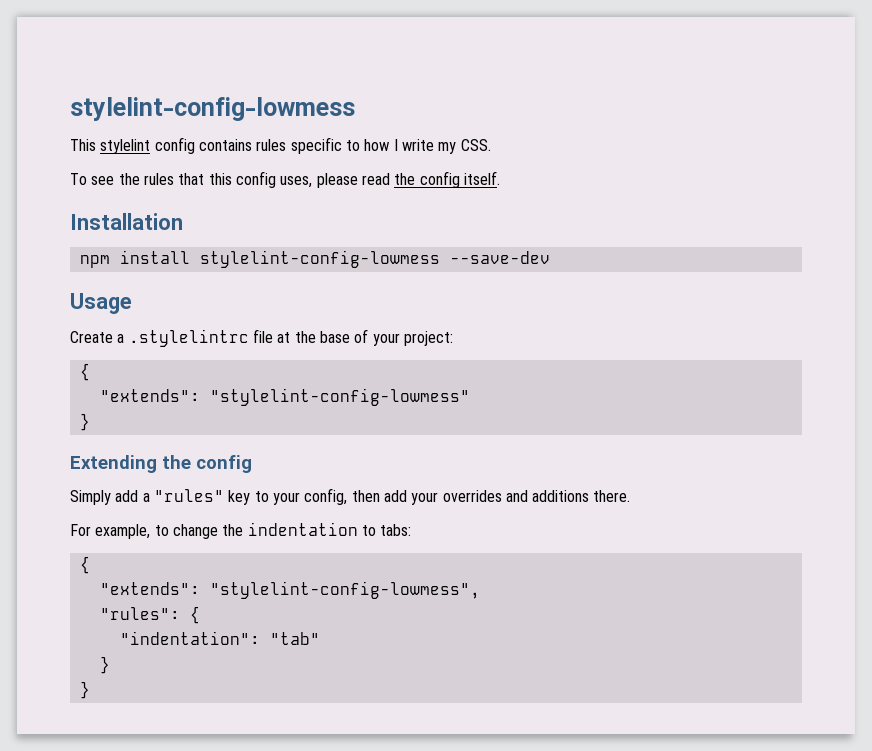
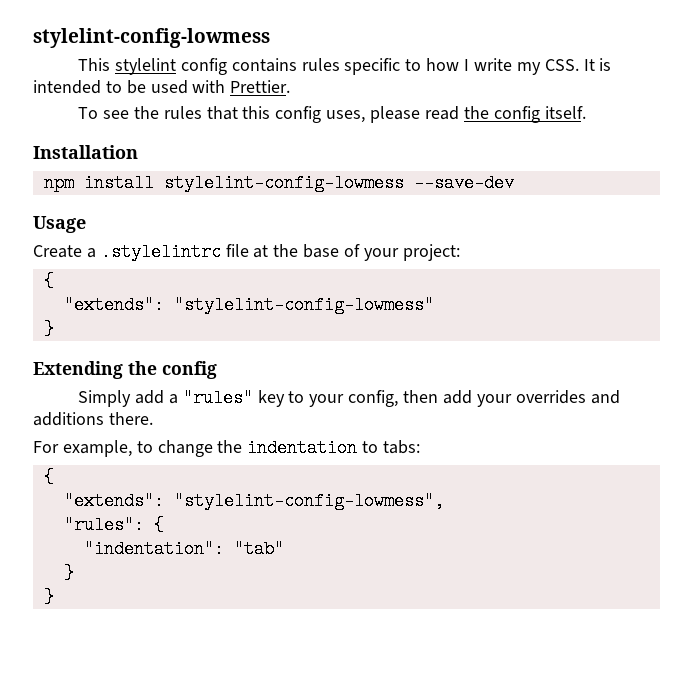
- This stylelint config contains rules specific to how I write my CSS.
+ This stylelint config contains rules specific to how I write my CSS. It is intended to be used with Prettier.

